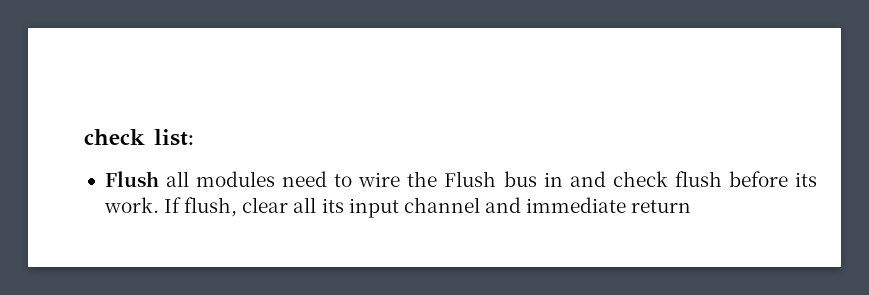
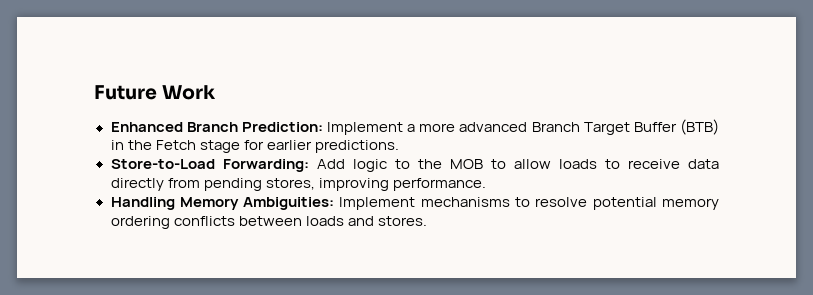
- check list:
- Flush all modules need to wire the Flush bus in and check flush before its work. If flush, clear all its input channel and immediate return
+ Future Work
+ Enhanced Branch Prediction: Implement a more advanced Branch Target Buffer (BTB) in the Fetch stage for earlier predictions.
+ Store-to-Load Forwarding: Add logic to the MOB to allow loads to receive data directly from pending stores, improving performance.
+ Handling Memory Ambiguities: Implement mechanisms to resolve potential memory ordering conflicts between loads and stores.

